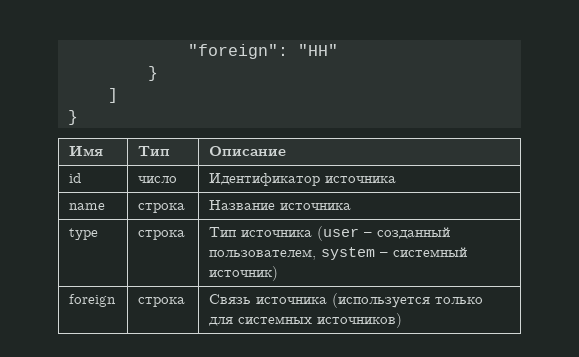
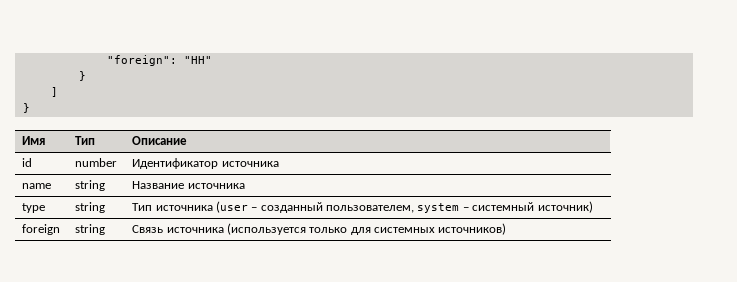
- id | число | Идентификатор источника
+ id | number | Идентификатор источника
- name | строка | Название источника
+ name | string | Название источника
- type | строка | Тип источника (user – созданный пользователем, system – системный источник)
+ type | string | Тип источника (user – созданный пользователем, system – системный источник)
- foreign | строка | Связь источника (используется только для системных источников)
+ foreign | string | Связь источника (используется только для системных источников)

